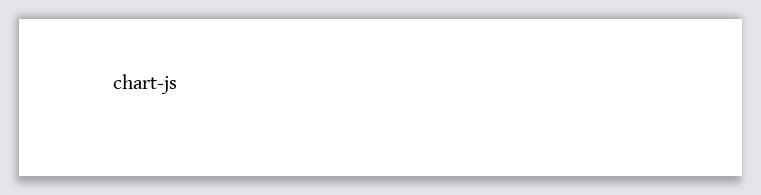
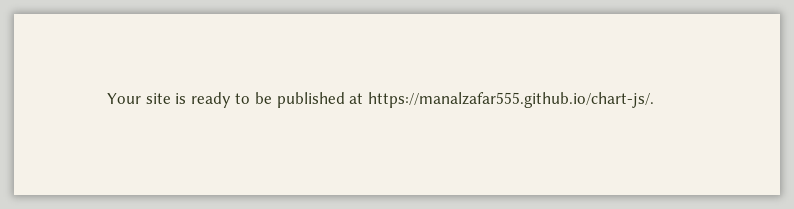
- chart-js
+ Your site is ready to be published at https://manalzafar555.github.io/chart-js/.

